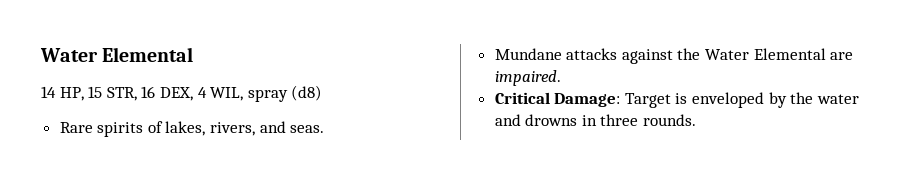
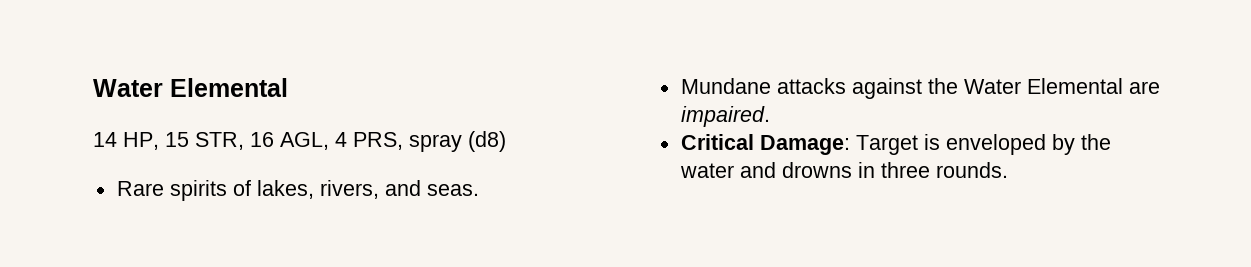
- 14 HP, 15 STR, 16 DEX, 4 WIL, spray (d8)
+ 14 HP, 15 STR, 16 AGL, 4 PRS, spray (d8)

